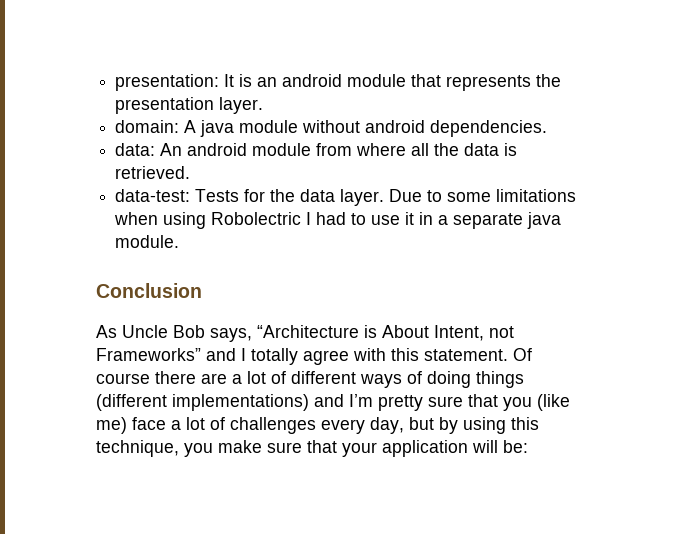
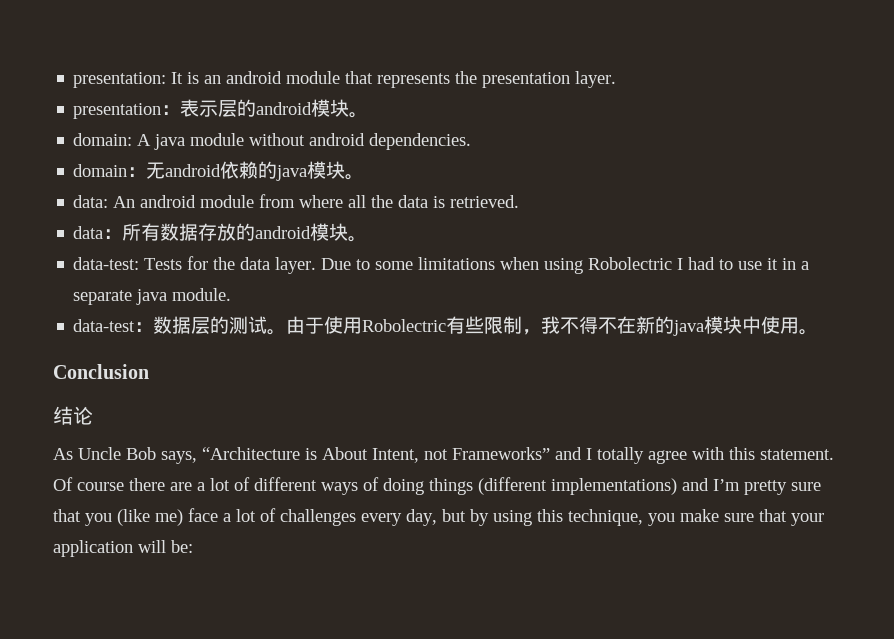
+ presentation：表示层的android模块。
+ domain：无android依赖的java模块。
+ data：所有数据存放的android模块。
+ data-test：数据层的测试。由于使用Robolectric有些限制，我不得不在新的java模块中使用。
+ 结论

